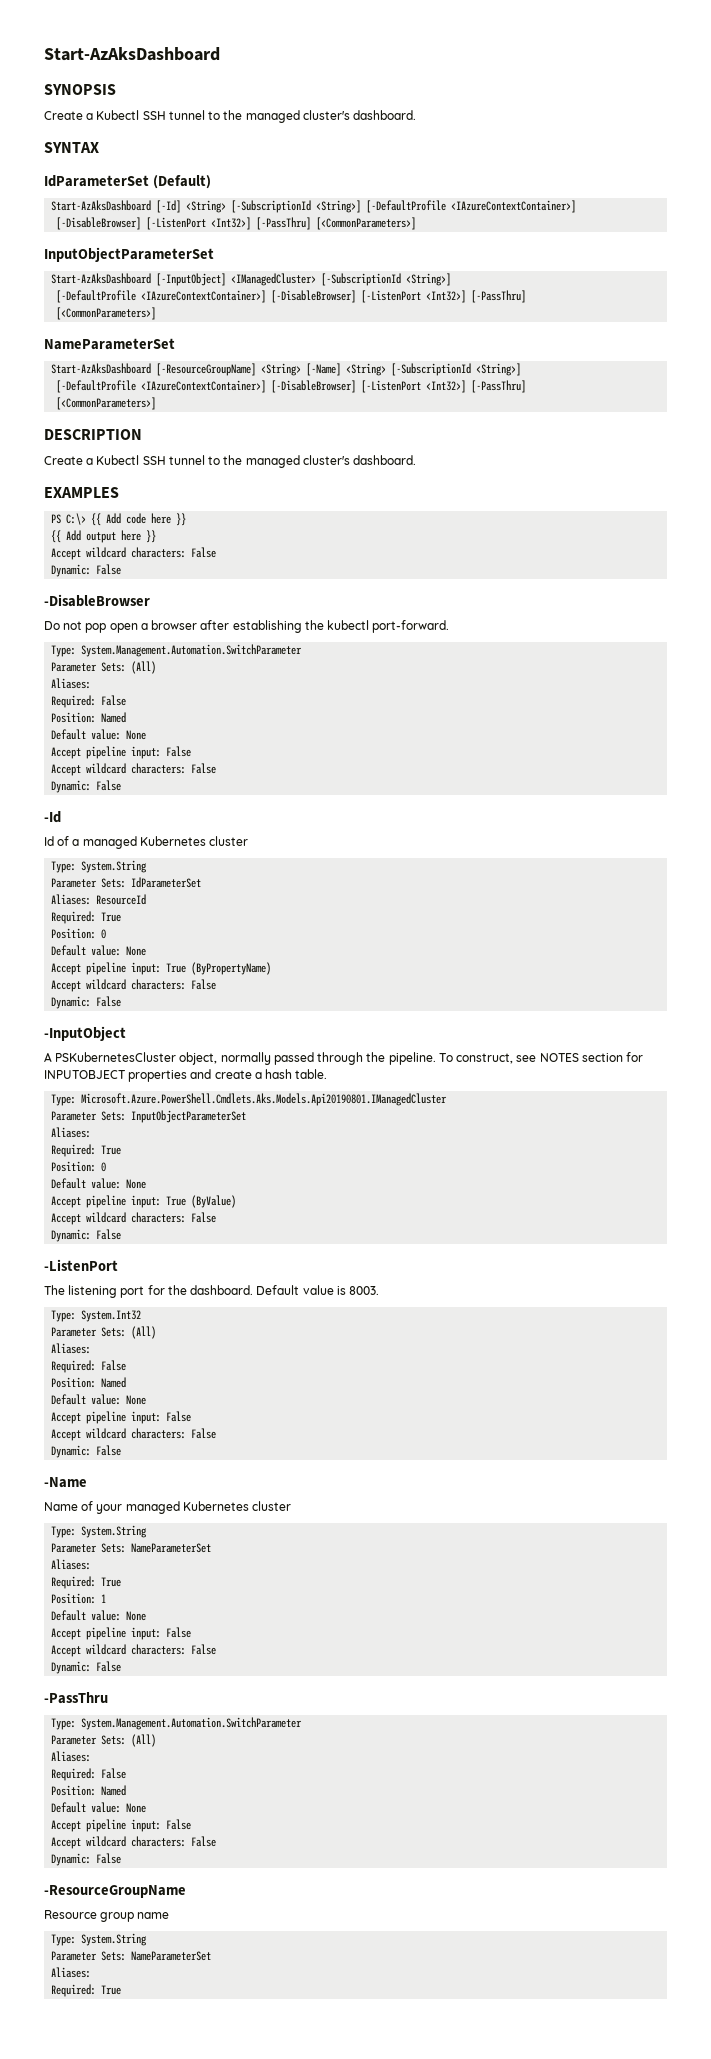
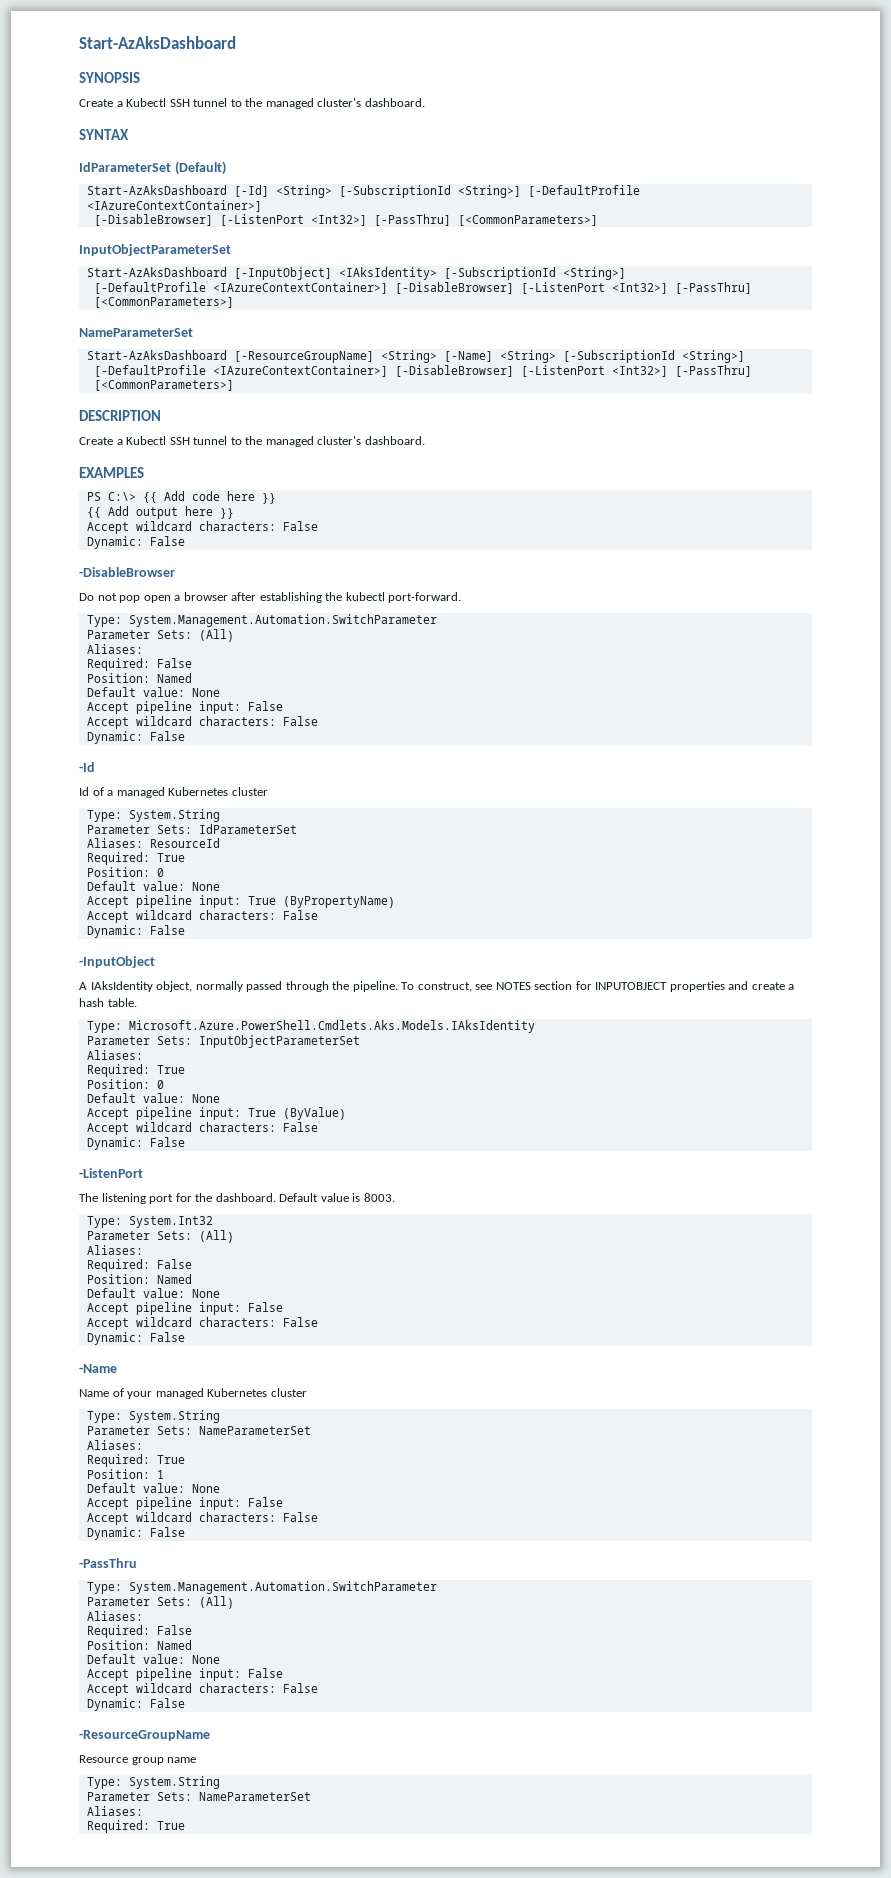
- Start-AzAksDashboard [-InputObject] <IManagedCluster> [-SubscriptionId <String>]
+ Start-AzAksDashboard [-InputObject] <IAksIdentity> [-SubscriptionId <String>]
- A PSKubernetesCluster object, normally passed through the pipeline.
+ A IAksIdentity object, normally passed through the pipeline.
- Type: Microsoft.Azure.PowerShell.Cmdlets.Aks.Models.Api20190801.IManagedCluster
+ Type: Microsoft.Azure.PowerShell.Cmdlets.Aks.Models.IAksIdentity

